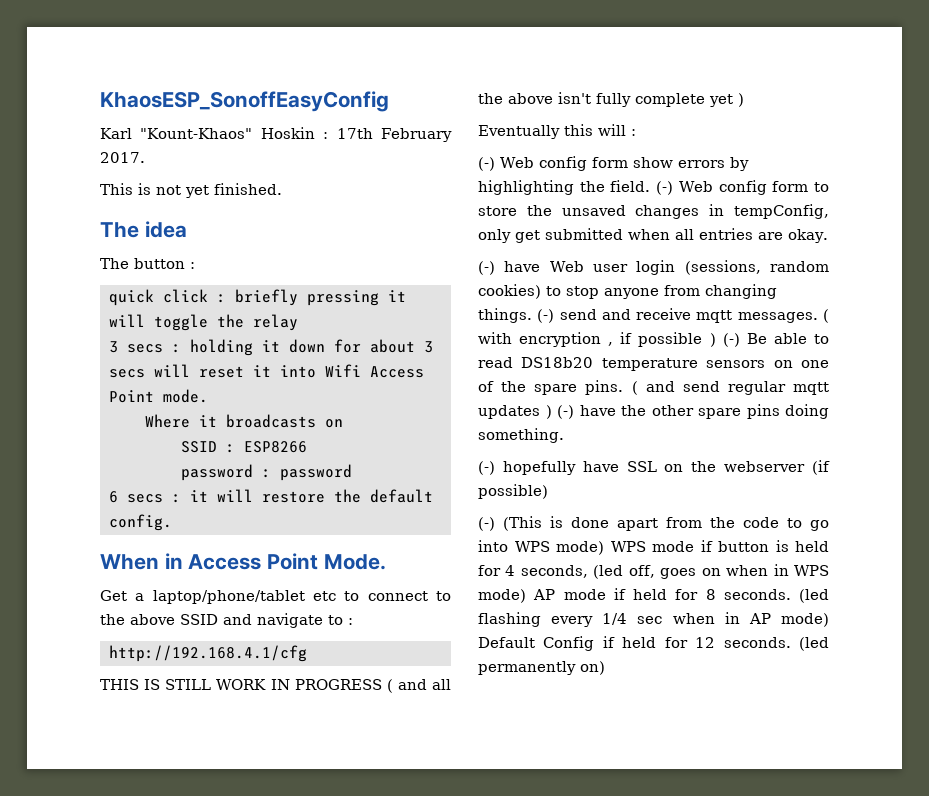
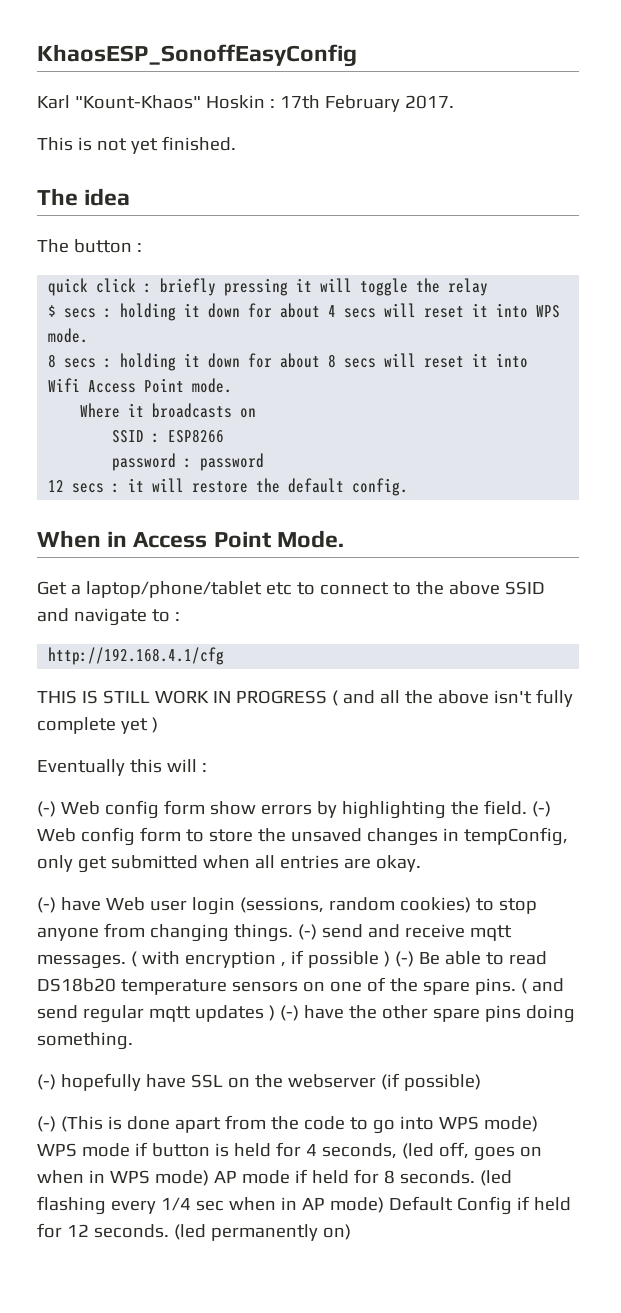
- 3 secs : holding it down for about 3 secs will reset it into Wifi Access Point mode.
+ $ secs : holding it down for about 4 secs will reset it into WPS mode.
+ 8 secs : holding it down for about 8 secs will reset it into Wifi Access Point mode.
- 6 secs : it will restore the default config.
+ 12 secs : it will restore the default config.

